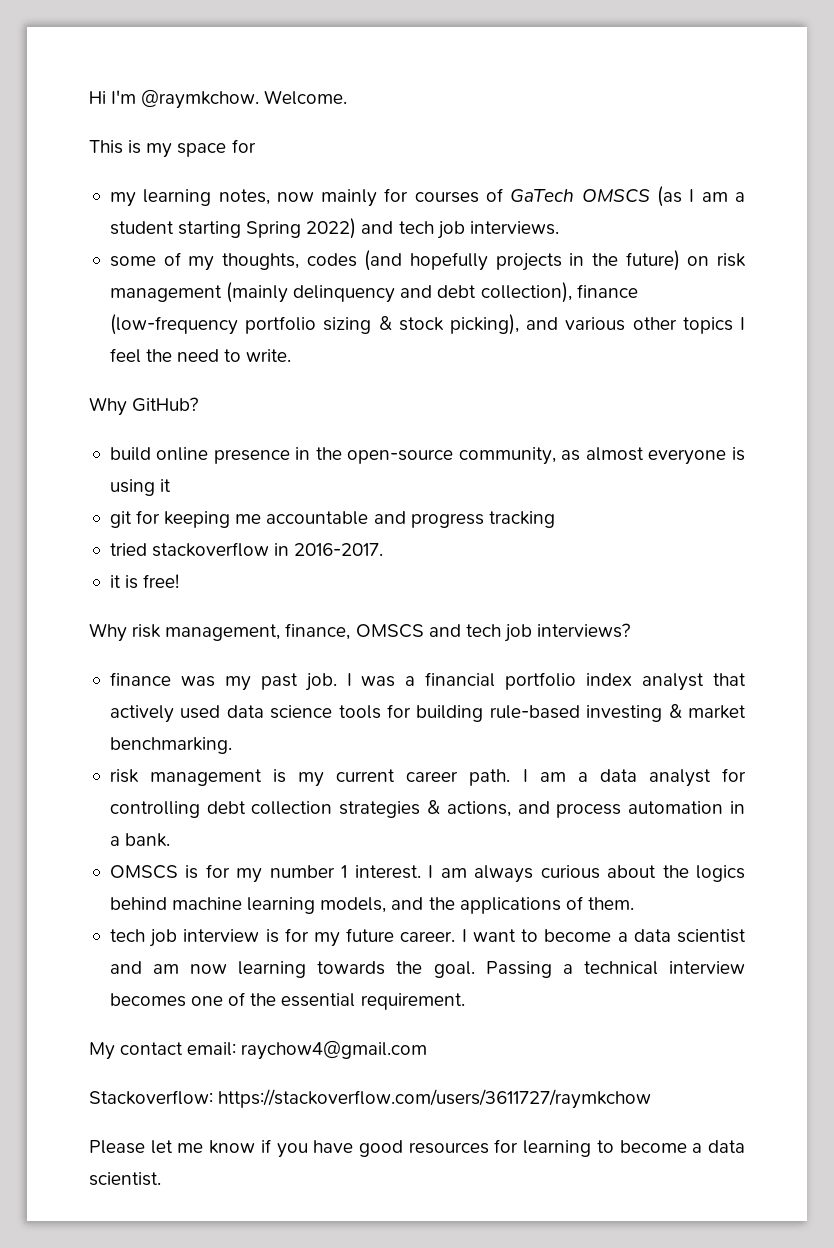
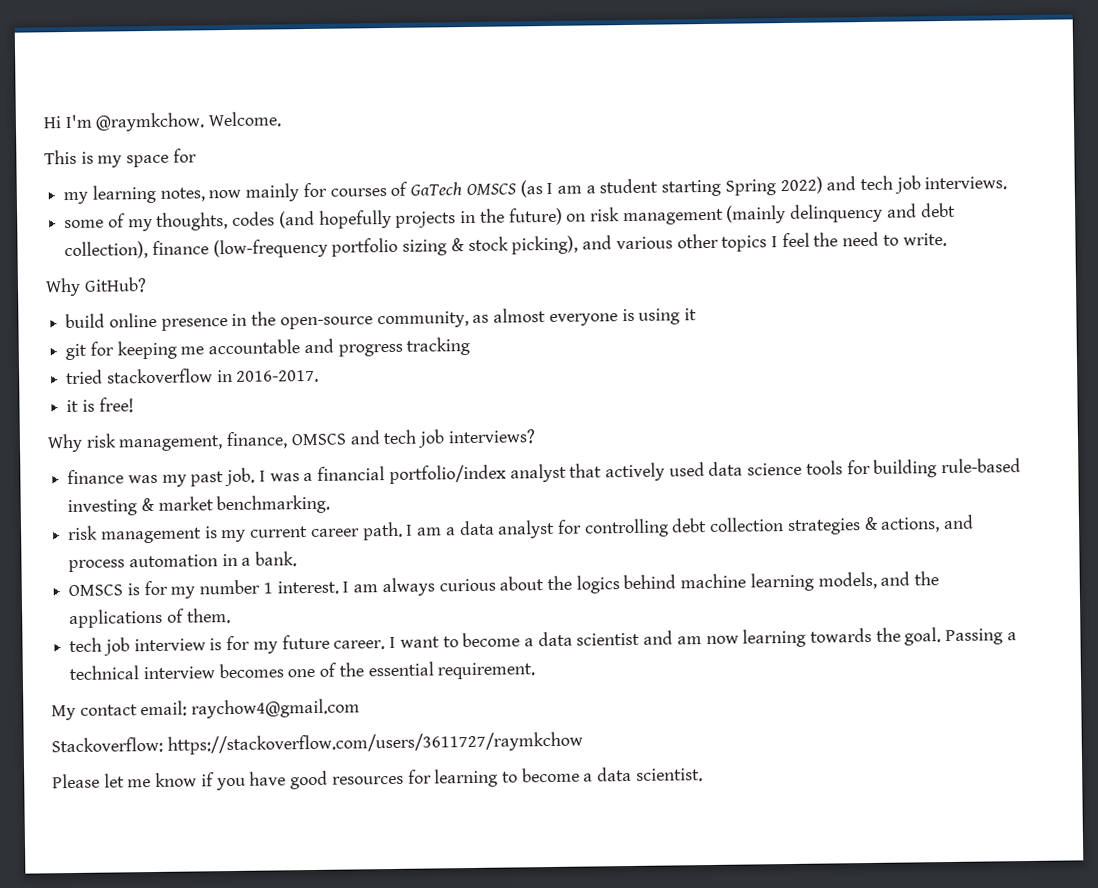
- I was a financial portfolio index analyst that actively used data science tools for building rule-based investing & market benchmarking.
+ I was a financial portfolio/index analyst that actively used data science tools for building rule-based investing & market benchmarking.

